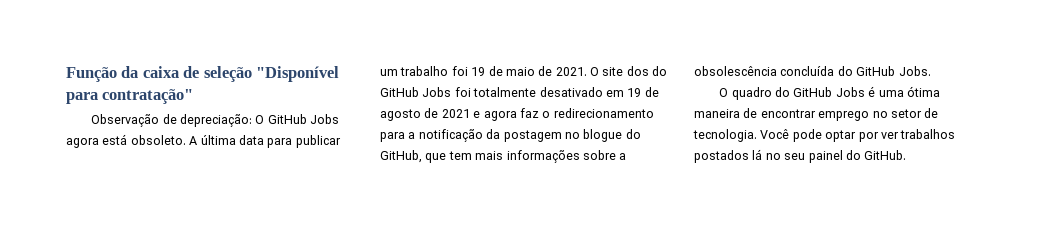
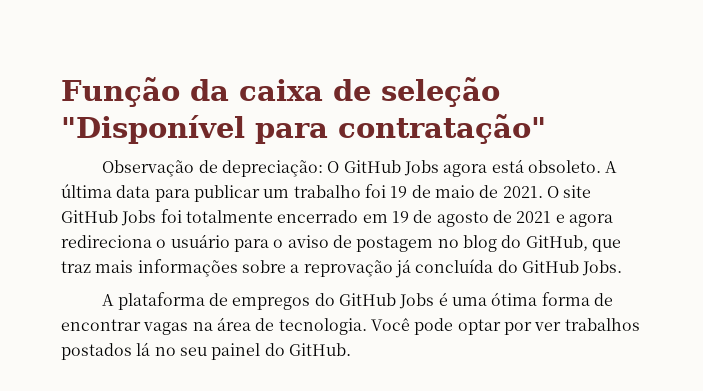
- O site dos do GitHub Jobs foi totalmente desativado em 19 de agosto de 2021 e agora faz o redirecionamento para a notificação da postagem no blogue do GitHub, que tem mais informações sobre a obsolescência concluída do GitHub Jobs.
+ O site GitHub Jobs foi totalmente encerrado em 19 de agosto de 2021 e agora redireciona o usuário para o aviso de postagem no blog do GitHub, que traz mais informações sobre a reprovação já concluída do GitHub Jobs.
- O quadro do GitHub Jobs é uma ótima maneira de encontrar emprego no setor de tecnologia.
+ A plataforma de empregos do GitHub Jobs é uma ótima forma de encontrar vagas na área de tecnologia.

